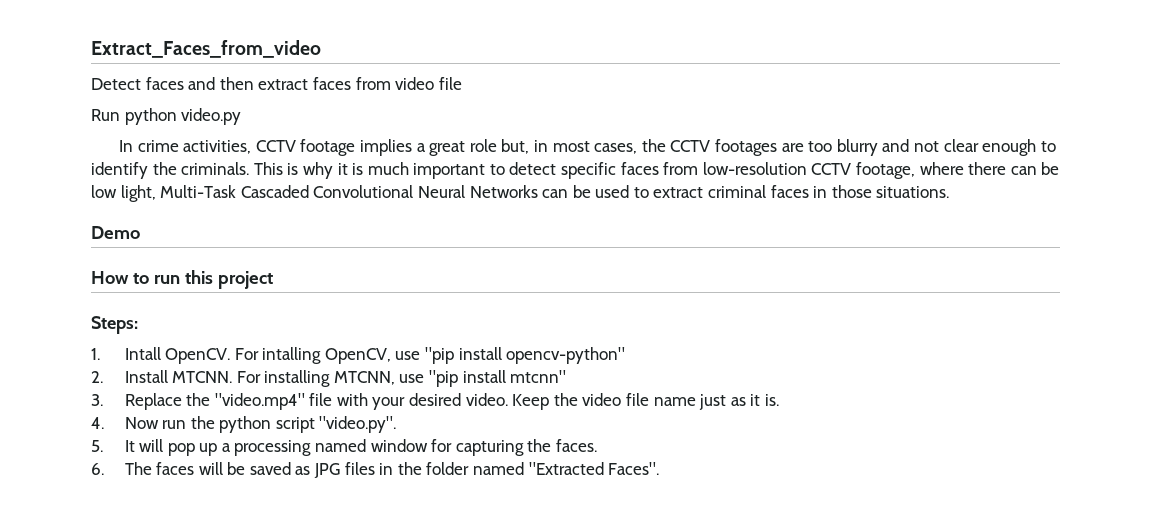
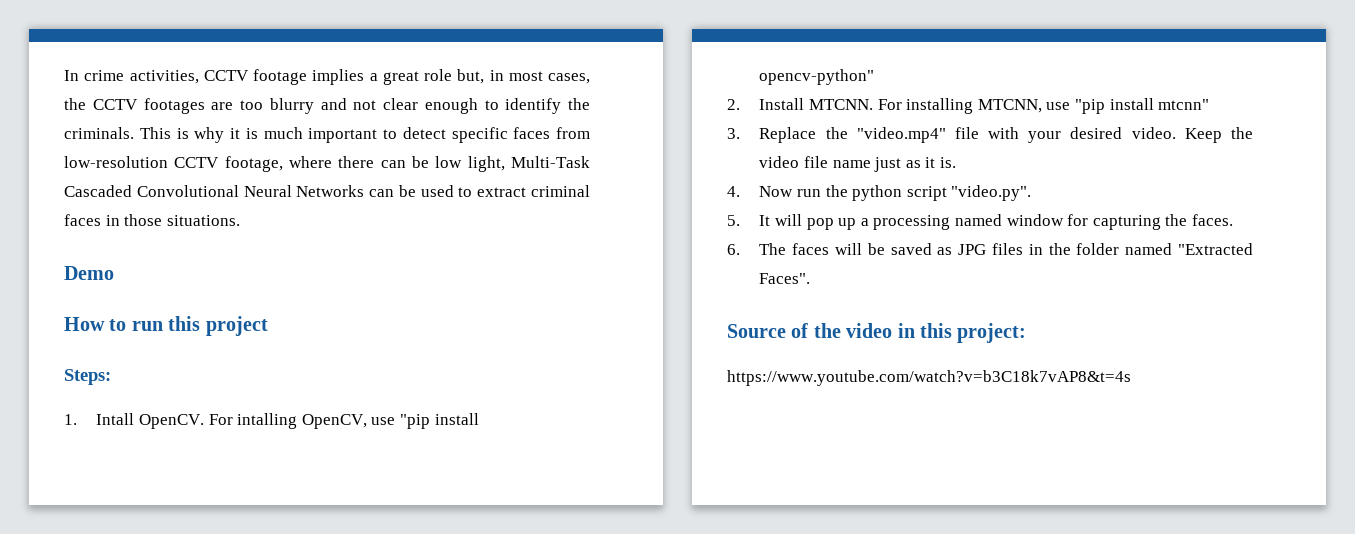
- Extract_Faces_from_video
- Detect faces and then extract faces from video file
- Run python video.py
+ Source of the video in this project:
+ https://www.youtube.com/watch?v=b3C18k7vAP8&t=4s

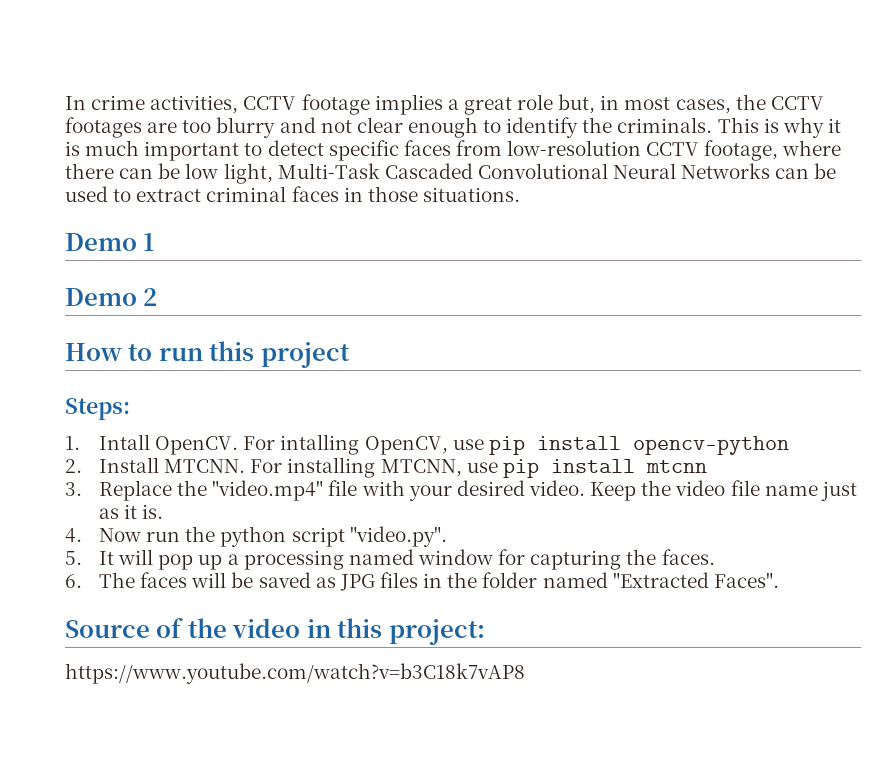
- Demo
+ Demo 1
+ Demo 2
- For intalling OpenCV, use "pip install opencv-python"
+ For intalling OpenCV, use pip install opencv-python
- For installing MTCNN, use "pip install mtcnn"
+ For installing MTCNN, use pip install mtcnn
- https://www.youtube.com/watch?v=b3C18k7vAP8&t=4s
+ https://www.youtube.com/watch?v=b3C18k7vAP8

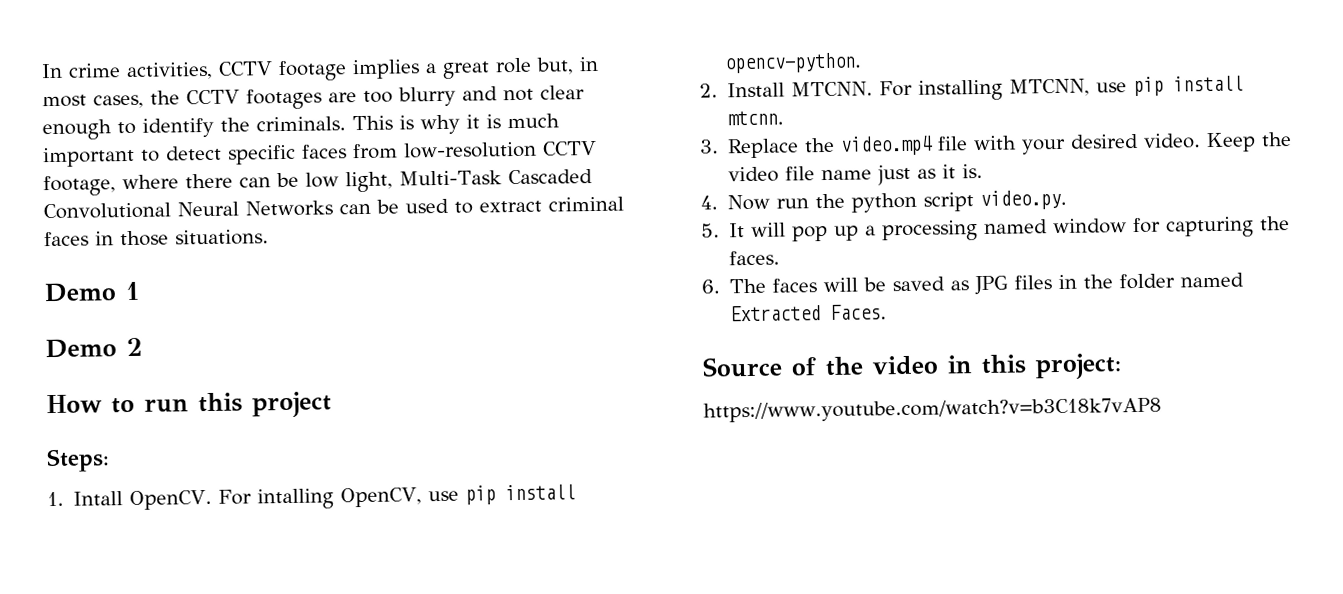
- For intalling OpenCV, use pip install opencv-python
+ For intalling OpenCV, use pip install opencv-python.
- For installing MTCNN, use pip install mtcnn
+ For installing MTCNN, use pip install mtcnn.
- 3. Replace the "video.mp4" file with your desired video.
+ 3. Replace the video.mp4 file with your desired video.
- 4. Now run the python script "video.py".
+ 4. Now run the python script video.py.
- 6. The faces will be saved as JPG files in the folder named "Extracted Faces".
+ 6. The faces will be saved as JPG files in the folder named Extracted Faces.

